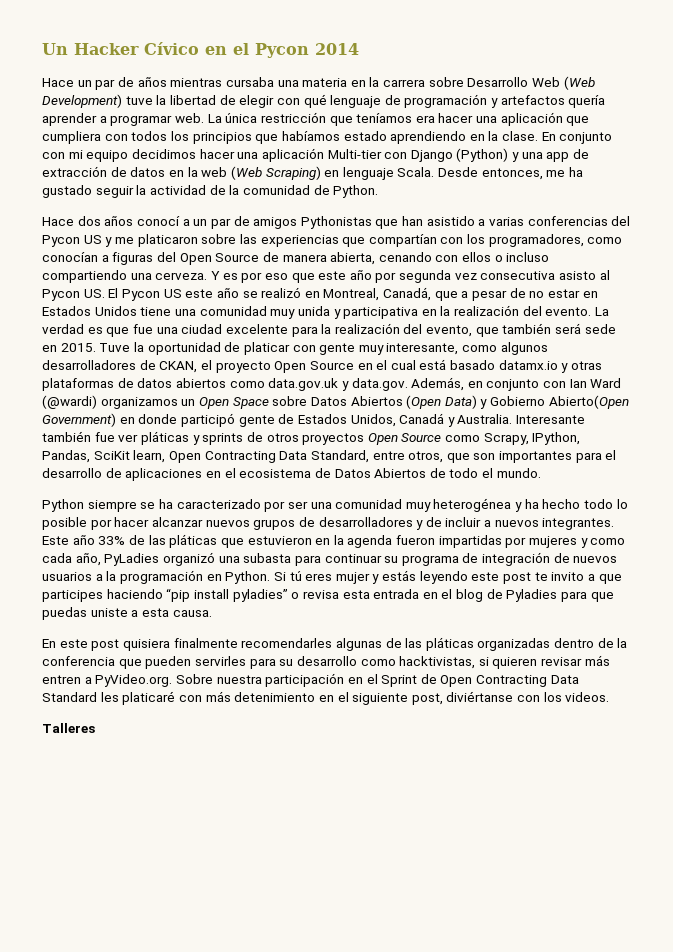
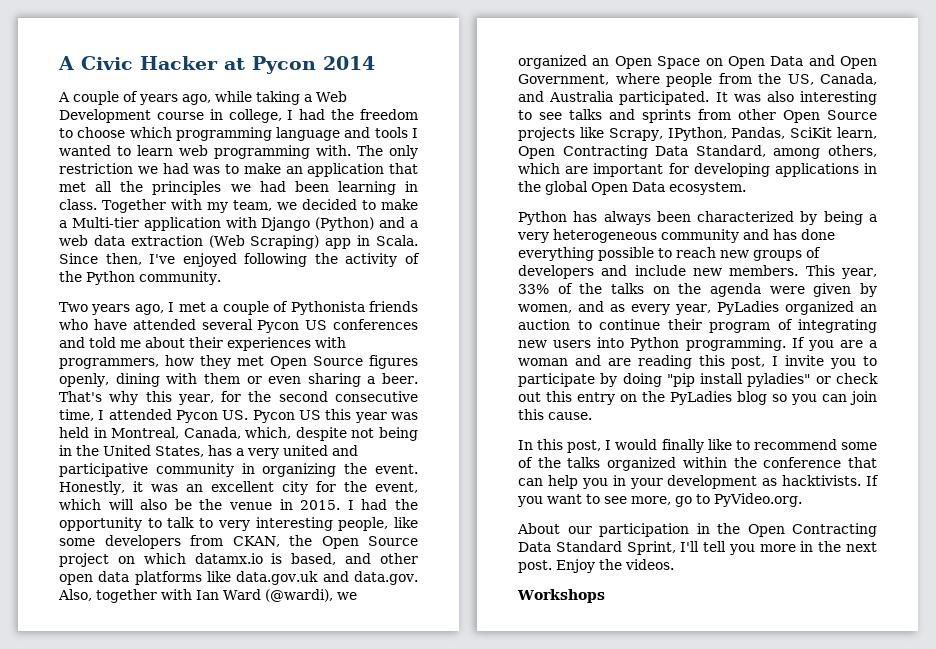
- Un Hacker Cívico en el Pycon 2014
- Hace un par de años mientras cursaba una materia en la carrera sobre Desarrollo Web (Web Development) tuve la libertad de elegir con qué lenguaje de programación y artefactos quería aprender a programar web. La única restricción que teníamos era hacer una aplicación que cumpliera con todos los principios que habíamos estado aprendiendo en la clase. En conjunto con mi equipo decidimos hacer una aplicación Multi-tier con Django (Python) y una app de extracción de datos en la web (Web Scraping) en lenguaje Scala. Desde entonces, me ha gustado seguir la actividad de la comunidad de Python.
- Hace dos años conocí a un par de amigos Pythonistas que han asistido a varias conferencias del Pycon US y me platicaron sobre las experiencias que compartían con los programadores, como conocían a figuras del Open Source de manera abierta, cenando con ellos o incluso compartiendo una cerveza. Y es por eso que este año por segunda vez consecutiva asisto al Pycon US. El Pycon US este año se realizó en Montreal, Canadá, que a pesar de no estar en Estados Unidos tiene una comunidad muy unida y participativa en la realización del evento. La verdad es que fue una ciudad excelente para la realización del evento, que también será sede en 2015. Tuve la oportunidad de platicar con gente muy interesante, como algunos desarrolladores de CKAN, el proyecto Open Source en el cual está basado datamx.io y otras plataformas de datos abiertos como data.gov.uk y data.gov. Además, en conjunto con Ian Ward (@wardi) organizamos un Open Space sobre Datos Abiertos (Open Data) y Gobierno Abierto(Open Government) en donde participó gente de Estados Unidos, Canadá y Australia. Interesante también fue ver pláticas y sprints de otros proyectos Open Source como Scrapy, IPython, Pandas, SciKit learn, Open Contracting Data Standard, entre otros, que son importantes para el desarrollo de aplicaciones en el ecosistema de Datos Abiertos de todo el mundo.
- Python siempre se ha caracterizado por ser una comunidad muy heterogénea y ha hecho todo lo posible por hacer alcanzar nuevos grupos de desarrolladores y de incluir a nuevos integrantes. Este año 33% de las pláticas que estuvieron en la agenda fueron impartidas por mujeres y como cada año, PyLadies organizó una subasta para continuar su programa de integración de nuevos usuarios a la programación en Python. Si tú eres mujer y estás leyendo este post te invito a que participes haciendo “pip install pyladies” o revisa esta entrada en el blog de Pyladies para que puedas uniste a esta causa.
- En este post quisiera finalmente recomendarles algunas de las pláticas organizadas dentro de la conferencia que pueden servirles para su desarrollo como hacktivistas, si quieren revisar más entren a PyVideo.org. Sobre nuestra participación en el Sprint de Open Contracting Data Standard les platicaré con más detenimiento en el siguiente post, diviértanse con los videos.
+ A Civic Hacker at Pycon 2014
+ A couple of years ago, while taking a Web Development course in college, I had the freedom to choose which programming language and tools I wanted to learn web programming with. The only restriction we had was to make an application that met all the principles we had been learning in class. Together with my team, we decided to make a Multi-tier application with Django (Python) and a web data extraction (Web Scraping) app in Scala. Since then, I've enjoyed following the activity of the Python community.
+ Two years ago, I met a couple of Pythonista friends who have attended several Pycon US conferences and told me about their experiences with programmers, how they met Open Source figures openly, dining with them or even sharing a beer. That's why this year, for the second consecutive time, I attended Pycon US. Pycon US this year was held in Montreal, Canada, which, despite not being in the United States, has a very united and participative community in organizing the event. Honestly, it was an excellent city for the event, which will also be the venue in 2015. I had the opportunity to talk to very interesting people, like some developers from CKAN, the Open Source project on which datamx.io is based, and other open data platforms like data.gov.uk and data.gov. Also, together with Ian Ward (@wardi), we organized an Open Space on Open Data and Open Government, where people from the US, Canada, and Australia participated. It was also interesting to see talks and sprints from other Open Source projects like Scrapy, IPython, Pandas, SciKit learn, Open Contracting Data Standard, among others, which are important for developing applications in the global Open Data ecosystem.
+ Python has always been characterized by being a very heterogeneous community and has done everything possible to reach new groups of developers and include new members. This year, 33% of the talks on the agenda were given by women, and as every year, PyLadies organized an auction to continue their program of integrating new users into Python programming. If you are a woman and are reading this post, I invite you to participate by doing "pip install pyladies" or check out this entry on the PyLadies blog so you can join this cause.
+ In this post, I would finally like to recommend some of the talks organized within the conference that can help you in your development as hacktivists. If you want to see more, go to PyVideo.org.
+ About our participation in the Open Contracting Data Standard Sprint, I'll tell you more in the next post. Enjoy the videos.
- Talleres
+ Workshops

